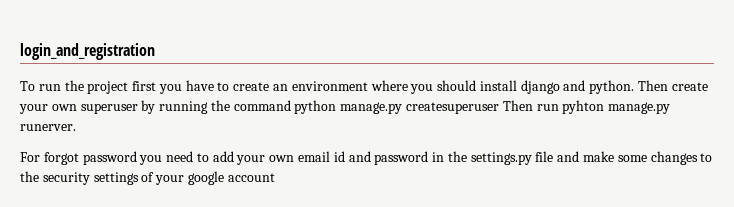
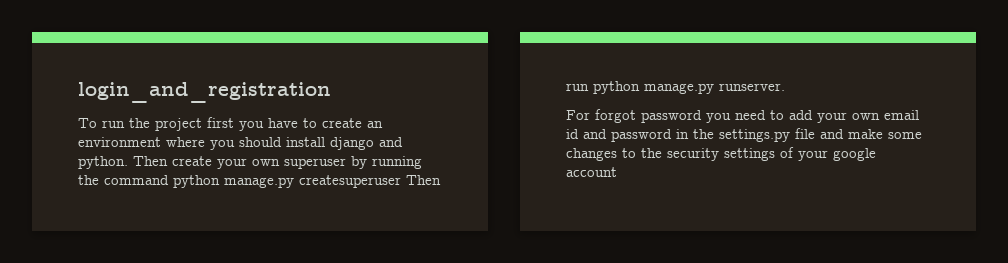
- Then create your own superuser by running the command python manage.py createsuperuser Then run pyhton manage.py runerver.
+ Then create your own superuser by running the command python manage.py createsuperuser Then run python manage.py runserver.

